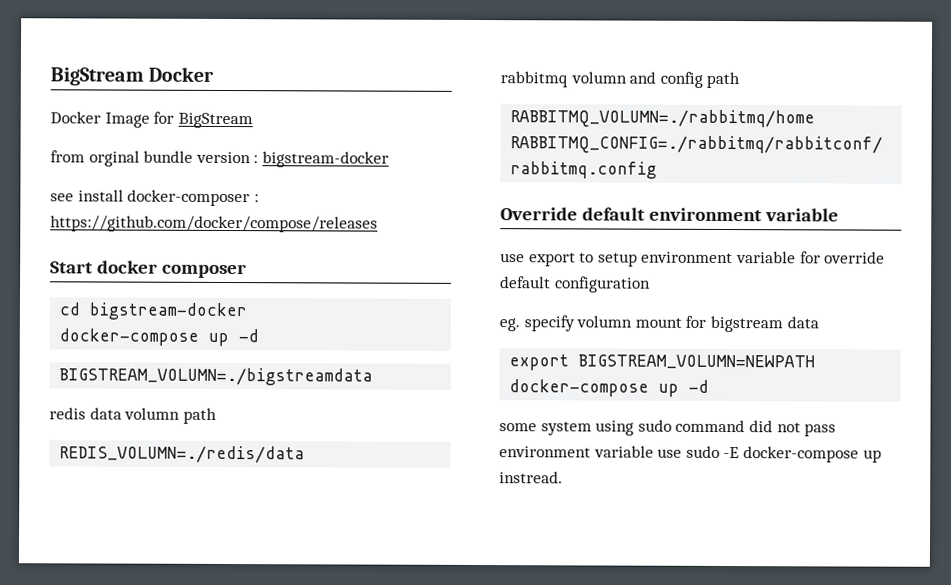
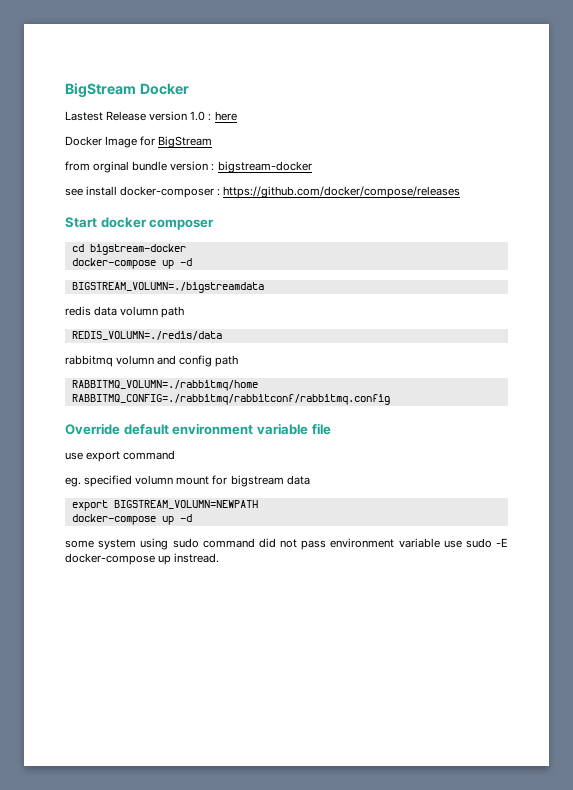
+ Lastest Release version 1.0 : here
- Override default environment variable
+ Override default environment variable file
- use export to setup environment variable for override default configuration
+ use export command
- eg. specify volumn mount for bigstream data
+ eg. specified volumn mount for bigstream data

